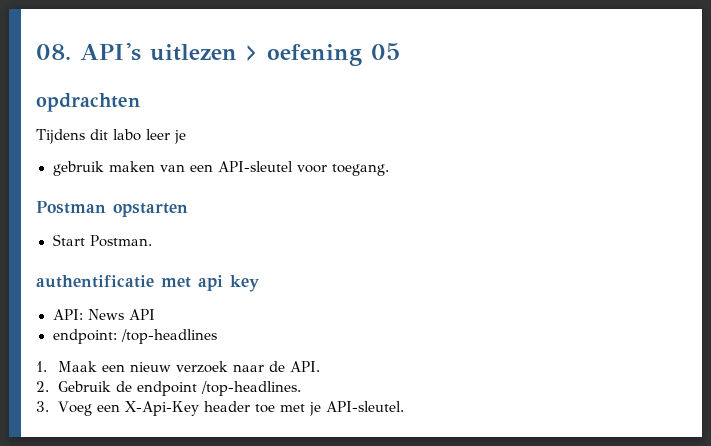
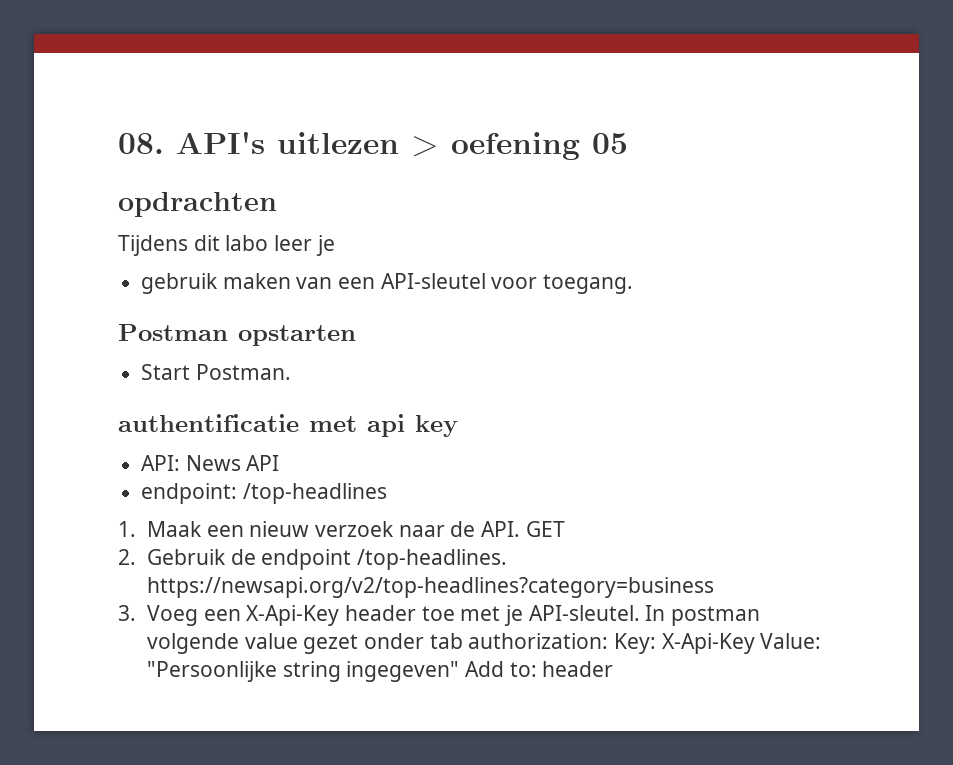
- 1. Maak een nieuw verzoek naar de API.
+ 1. Maak een nieuw verzoek naar de API. GET
- 2. Gebruik de endpoint /top-headlines.
+ 2. Gebruik de endpoint /top-headlines. https://newsapi.org/v2/top-headlines?category=business
+ In postman volgende value gezet onder tab authorization: Key: X-Api-Key Value: "Persoonlijke string ingegeven" Add to: header

